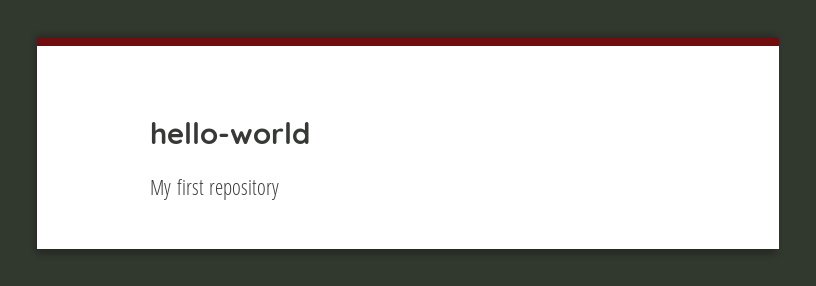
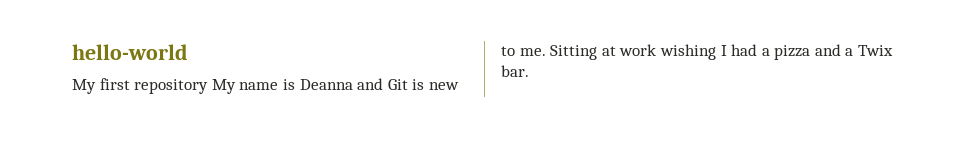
- My first repository
+ My first repository My name is Deanna and Git is new to me. Sitting at work wishing I had a pizza and a Twix bar.

